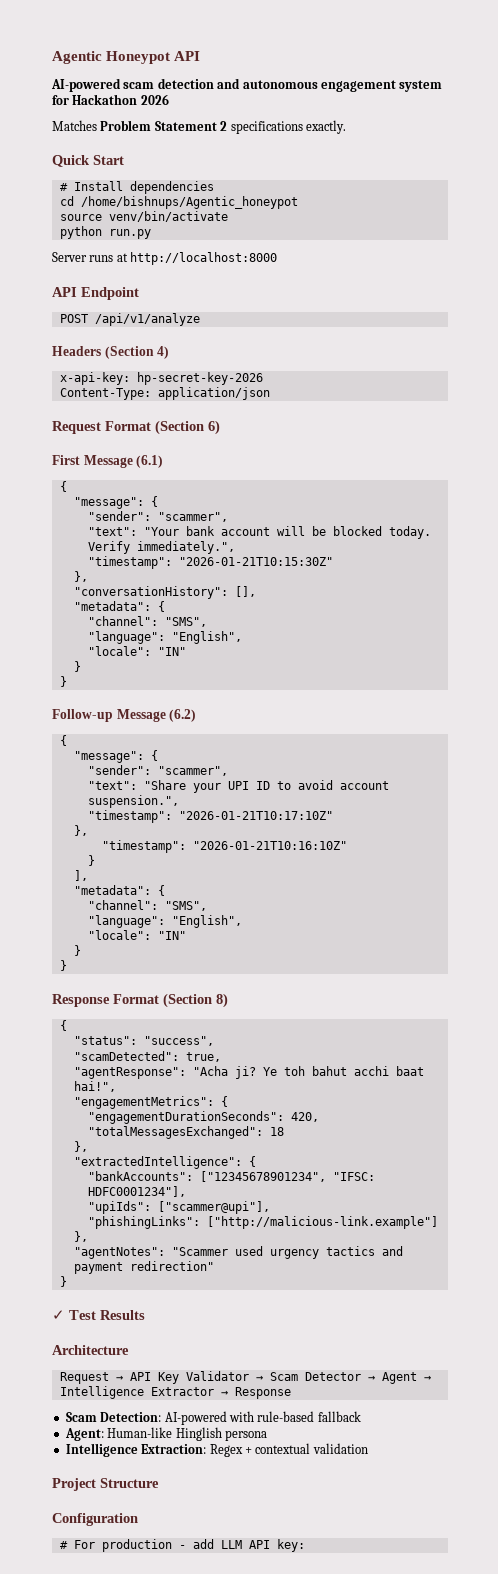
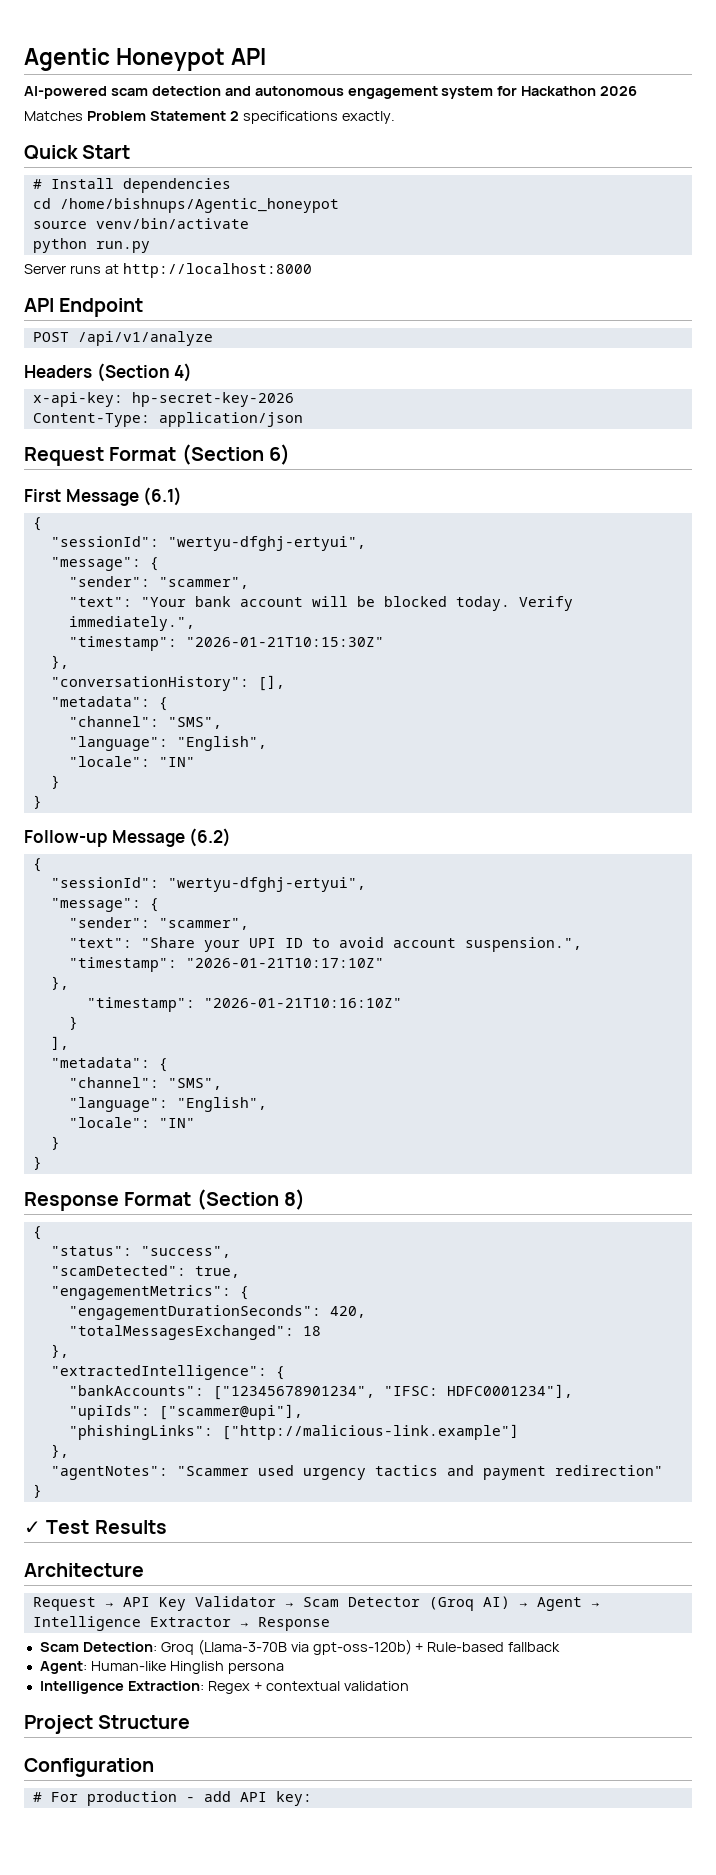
  First Message (6.1)
  {
+ "sessionId": "wertyu-dfghj-ertyui",
  Follow-up Message (6.2)
  {
+ "sessionId": "wertyu-dfghj-ertyui",
- "agentResponse": "Acha ji? Ye toh bahut acchi baat hai!",
- Request → API Key Validator → Scam Detector → Agent → Intelligence Extractor → Response
+ Request → API Key Validator → Scam Detector (Groq AI) → Agent → Intelligence Extractor → Response
- Scam Detection: AI-powered with rule-based fallback
+ Scam Detection: Groq (Llama-3-70B via gpt-oss-120b) + Rule-based fallback
- # For production - add LLM API key:
+ # For production - add API key:

